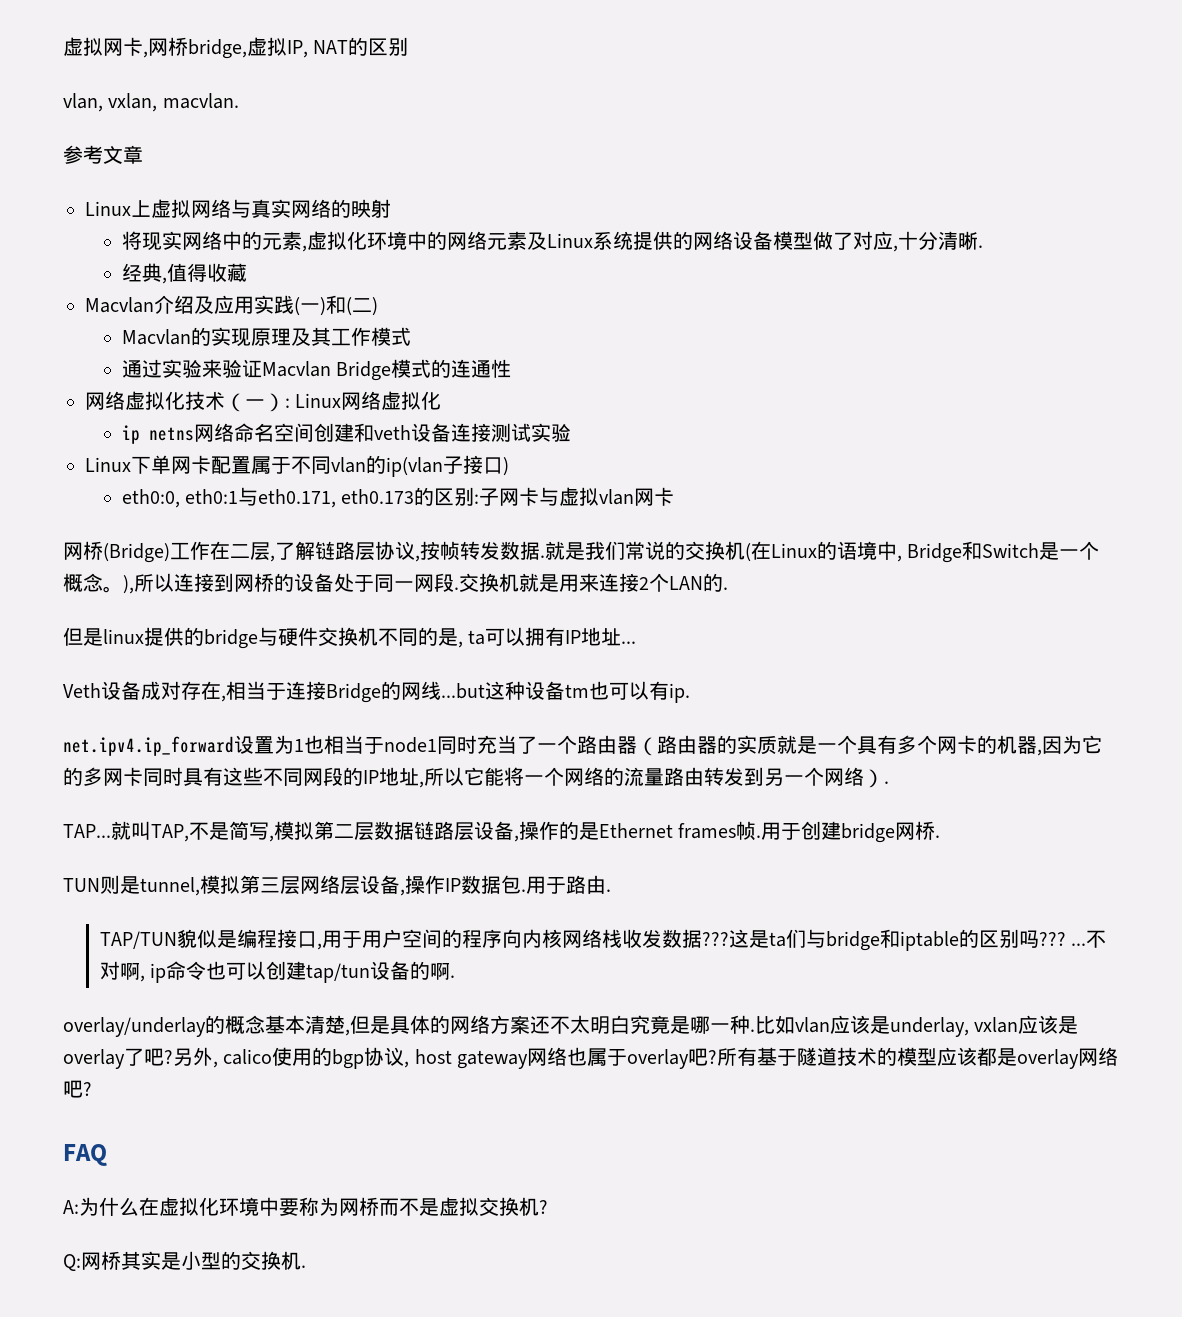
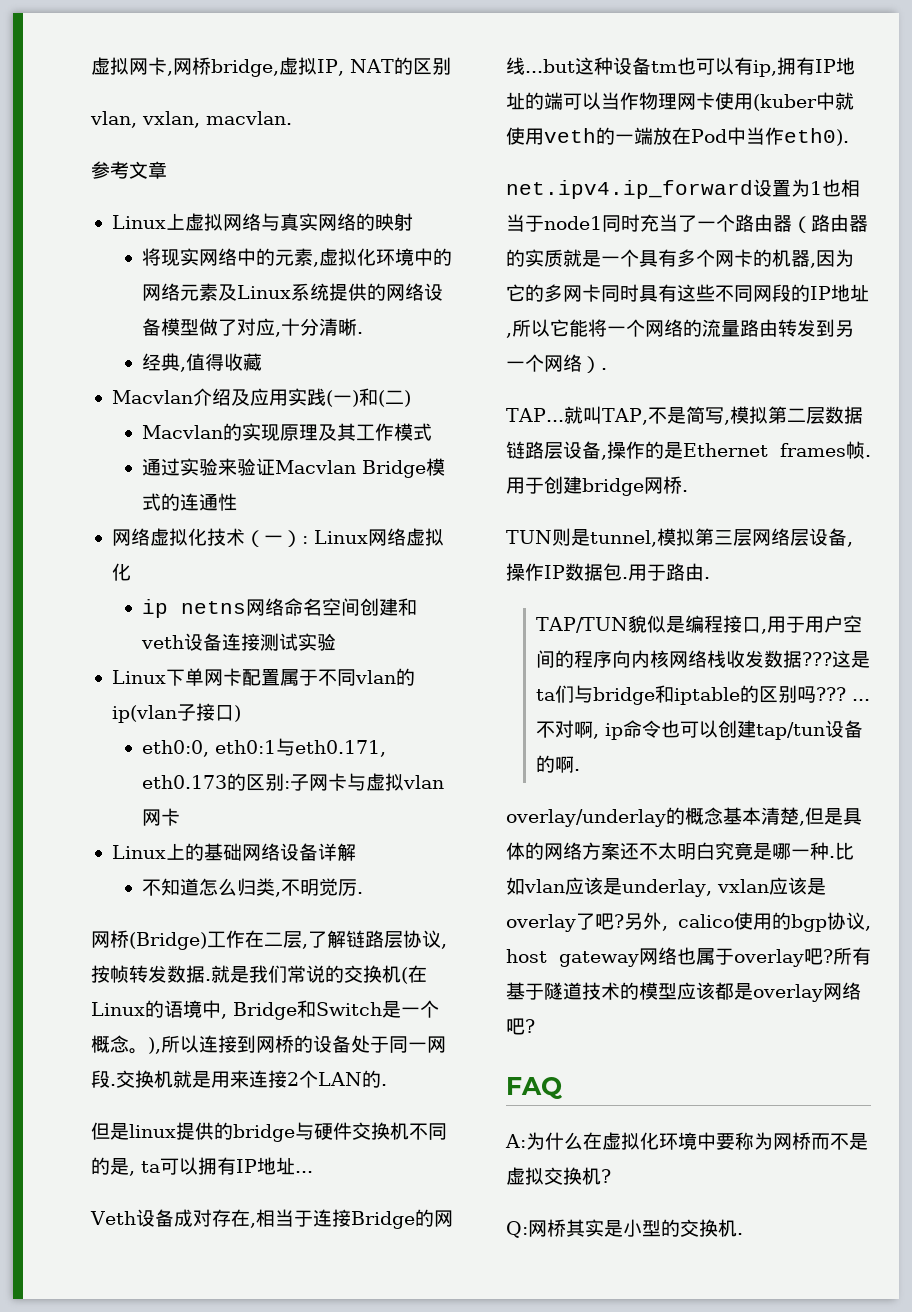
+ Linux上的基础网络设备详解
+ 不知道怎么归类,不明觉厉.
- Veth设备成对存在,相当于连接Bridge的网线...but这种设备tm也可以有ip.
+ Veth设备成对存在,相当于连接Bridge的网线...but这种设备tm也可以有ip,拥有IP地址的端可以当作物理网卡使用(kuber中就使用veth的一端放在Pod中当作eth0).

